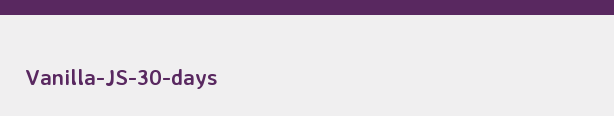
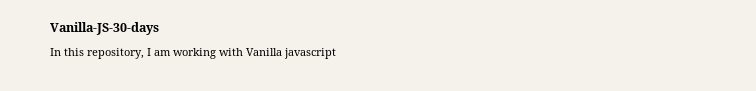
+ In this repository, I am working with Vanilla javascript

